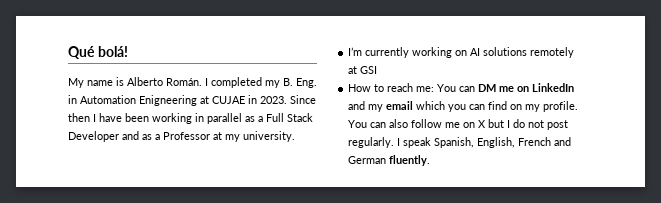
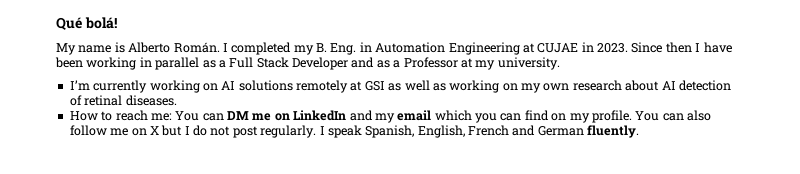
- I completed my B. Eng. in Automation Enigneering at CUJAE in 2023.
+ I completed my B. Eng. in Automation Engineering at CUJAE in 2023.
- I’m currently working on AI solutions remotely at GSI
+ I’m currently working on AI solutions remotely at GSI as well as working on my own research about AI detection of retinal diseases.

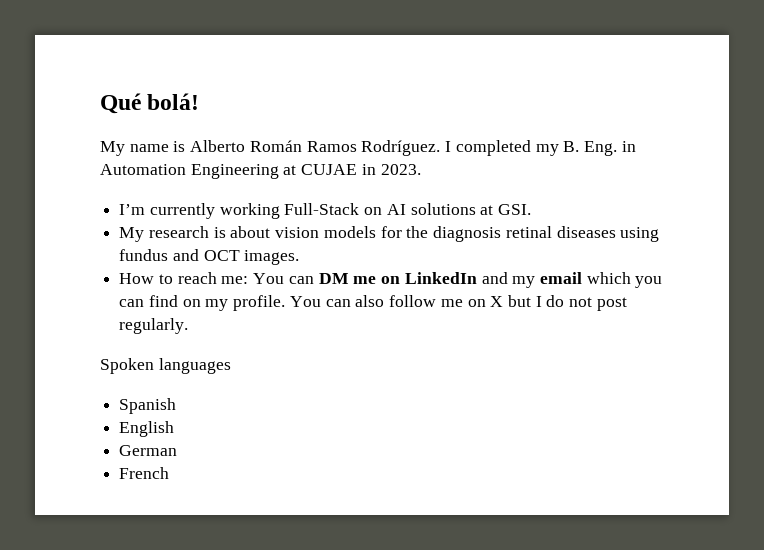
- My name is Alberto Román.
+ My name is Alberto Román Ramos Rodríguez.
- Since then I have been working in parallel as a Full Stack Developer and as a Professor at my university.
- I’m currently working on AI solutions remotely at GSI as well as working on my own research about AI detection of retinal diseases.
+ I’m currently working Full-Stack on AI solutions at GSI.
+ My research is about vision models for the diagnosis retinal diseases using fundus and OCT images.
- You can also follow me on X but I do not post regularly. I speak Spanish, English, French and German fluently.
+ You can also follow me on X but I do not post regularly.
+ Spoken languages
+ Spanish
+ English
+ German
+ French

